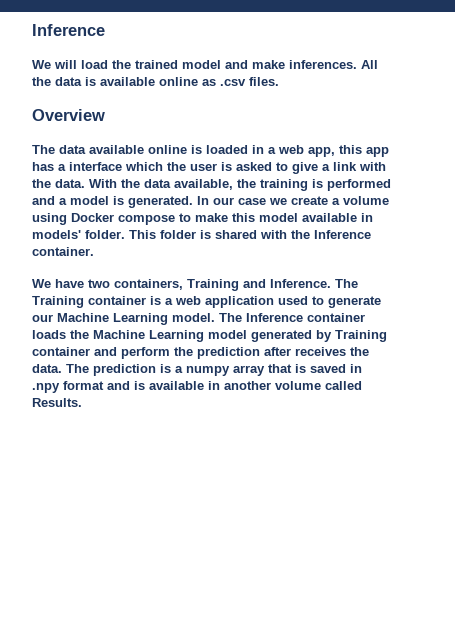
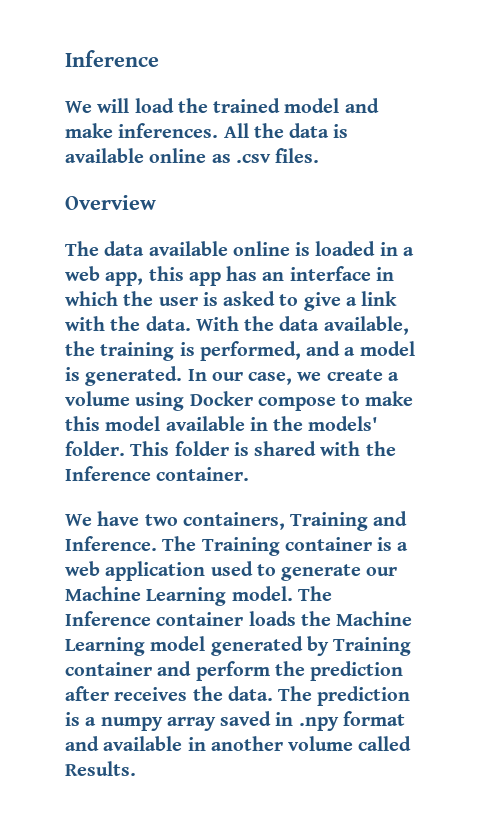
- The data available online is loaded in a web app, this app has a interface which the user is asked to give a link with the data.
+ The data available online is loaded in a web app, this app has an interface in which the user is asked to give a link with the data.
- With the data available, the training is performed and a model is generated.
+ With the data available, the training is performed, and a model is generated.
- In our case we create a volume using Docker compose to make this model available in models' folder.
+ In our case, we create a volume using Docker compose to make this model available in the models' folder.
- The prediction is a numpy array that is saved in .npy format and is available in another volume called Results.
+ The prediction is a numpy array saved in .npy format and available in another volume called Results.

